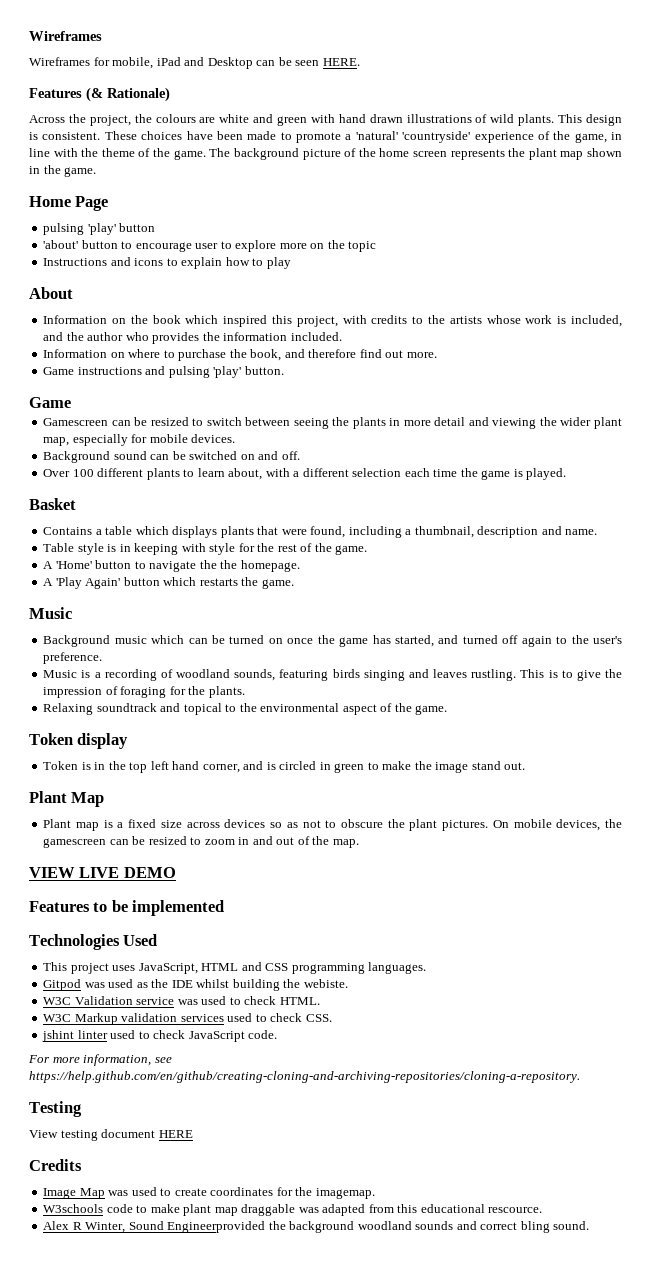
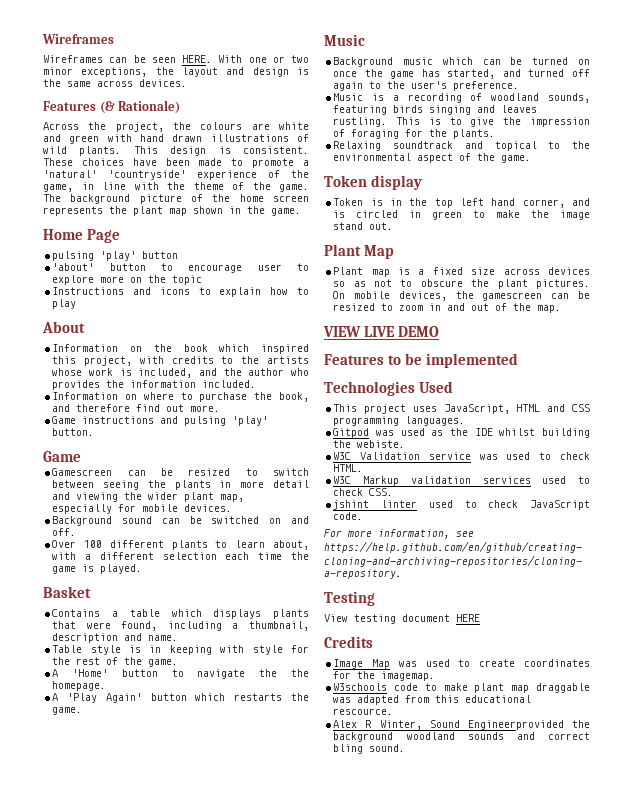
- Wireframes for mobile, iPad and Desktop can be seen HERE.
+ Wireframes can be seen HERE. With one or two minor exceptions, the layout and design is the same across devices.

